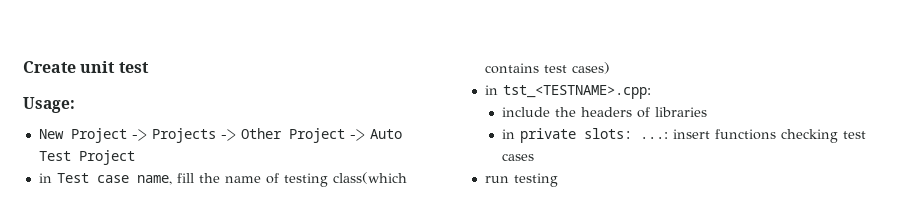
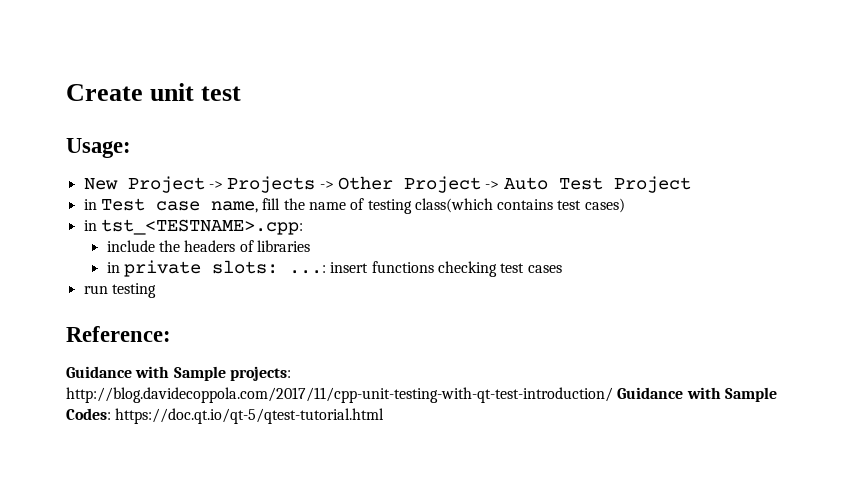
+ Reference:
+ Guidance with Sample projects: http://blog.davidecoppola.com/2017/11/cpp-unit-testing-with-qt-test-introduction/ Guidance with Sample Codes: https://doc.qt.io/qt-5/qtest-tutorial.html

